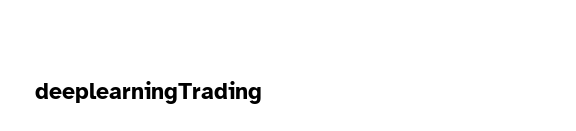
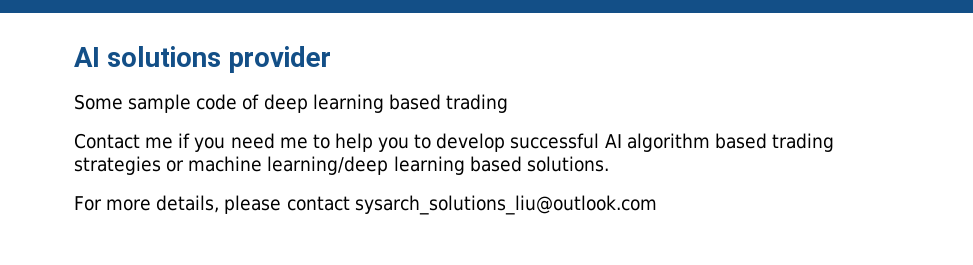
- deeplearningTrading
+ AI solutions provider
+ Some sample code of deep learning based trading
+ Contact me if you need me to help you to develop successful AI algorithm based trading strategies or machine learning/deep learning based solutions.
+ For more details, please contact sysarch_solutions_liu@outlook.com

